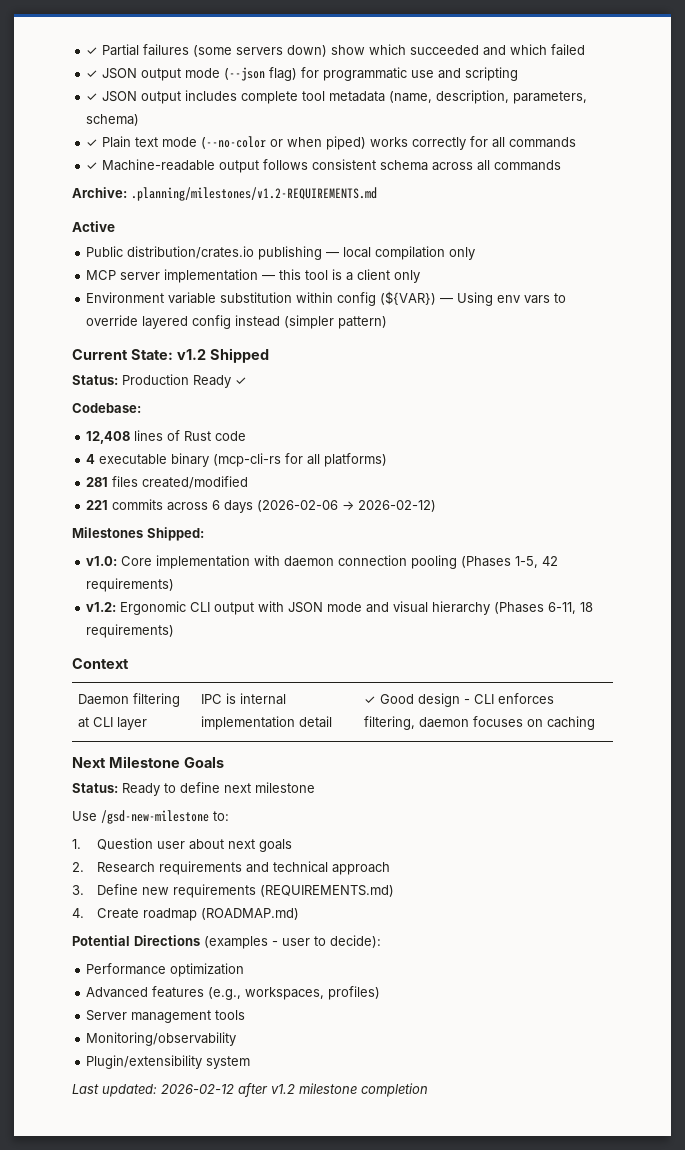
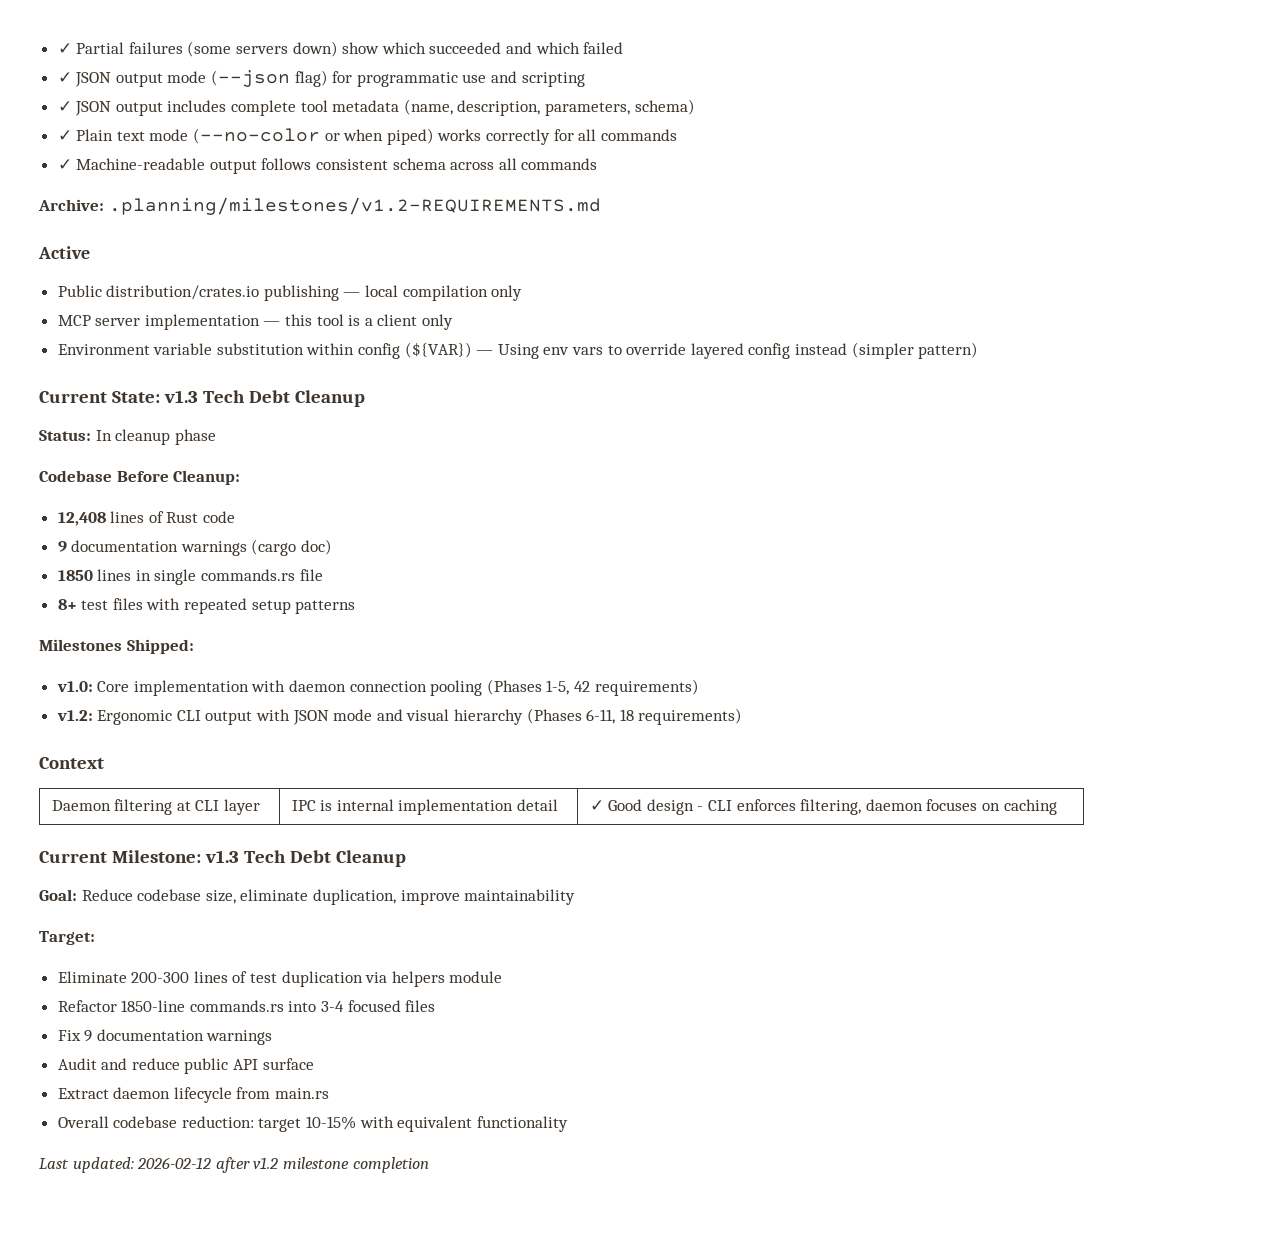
- Current State: v1.2 Shipped
- Status: Production Ready ✓
- Codebase:
+ Current State: v1.3 Tech Debt Cleanup
+ Status: In cleanup phase
+ Codebase Before Cleanup:
- 4 executable binary (mcp-cli-rs for all platforms)
- 281 files created/modified
- 221 commits across 6 days (2026-02-06 → 2026-02-12)
+ 9 documentation warnings (cargo doc)
+ 1850 lines in single commands.rs file
+ 8+ test files with repeated setup patterns
- Next Milestone Goals
- Status: Ready to define next milestone
- Use /gsd-new-milestone to:
- 1. Question user about next goals
- 2. Research requirements and technical approach
- 3. Define new requirements (REQUIREMENTS.md)
- 4. Create roadmap (ROADMAP.md)
- Potential Directions (examples - user to decide):
- Performance optimization
- Advanced features (e.g., workspaces, profiles)
- Server management tools
- Monitoring/observability
- Plugin/extensibility system
+ Current Milestone: v1.3 Tech Debt Cleanup
+ Goal: Reduce codebase size, eliminate duplication, improve maintainability
+ Target:
+ Eliminate 200-300 lines of test duplication via helpers module
+ Refactor 1850-line commands.rs into 3-4 focused files
+ Fix 9 documentation warnings
+ Audit and reduce public API surface
+ Extract daemon lifecycle from main.rs
+ Overall codebase reduction: target 10-15% with equivalent functionality

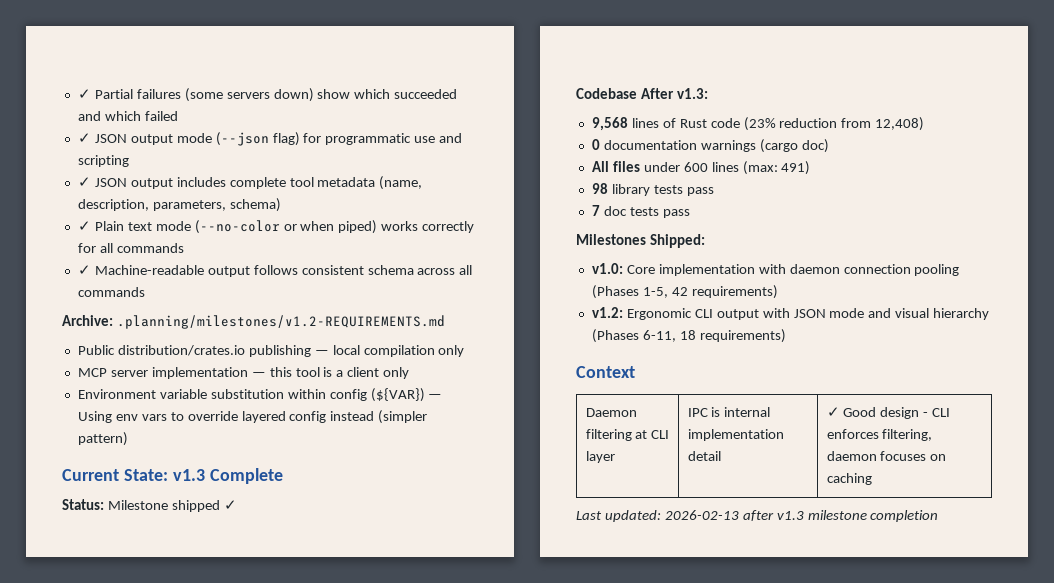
- Active
- Current State: v1.3 Tech Debt Cleanup
- Status: In cleanup phase
- Codebase Before Cleanup:
- 12,408 lines of Rust code
- 9 documentation warnings (cargo doc)
+ Current State: v1.3 Complete
+ Status: Milestone shipped ✓
+ Codebase After v1.3:
+ 9,568 lines of Rust code (23% reduction from 12,408)
+ 0 documentation warnings (cargo doc)
- 1850 lines in single commands.rs file
- 8+ test files with repeated setup patterns
+ All files under 600 lines (max: 491)
+ 98 library tests pass
+ 7 doc tests pass
- Current Milestone: v1.3 Tech Debt Cleanup
- Goal: Reduce codebase size, eliminate duplication, improve maintainability
- Target:
- Eliminate 200-300 lines of test duplication via helpers module
- Refactor 1850-line commands.rs into 3-4 focused files
- Fix 9 documentation warnings
- Audit and reduce public API surface
- Extract daemon lifecycle from main.rs
- Overall codebase reduction: target 10-15% with equivalent functionality
- Last updated: 2026-02-12 after v1.2 milestone completion
+ Last updated: 2026-02-13 after v1.3 milestone completion

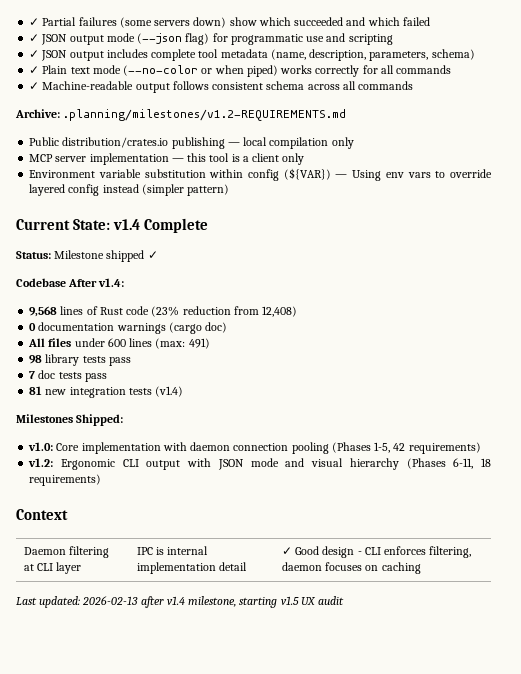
- Current State: v1.3 Complete
+ Current State: v1.4 Complete
- Codebase After v1.3:
+ Codebase After v1.4:
+ 81 new integration tests (v1.4)
- Last updated: 2026-02-13 after v1.3 milestone completion
+ Last updated: 2026-02-13 after v1.4 milestone, starting v1.5 UX audit

